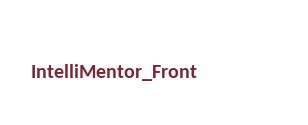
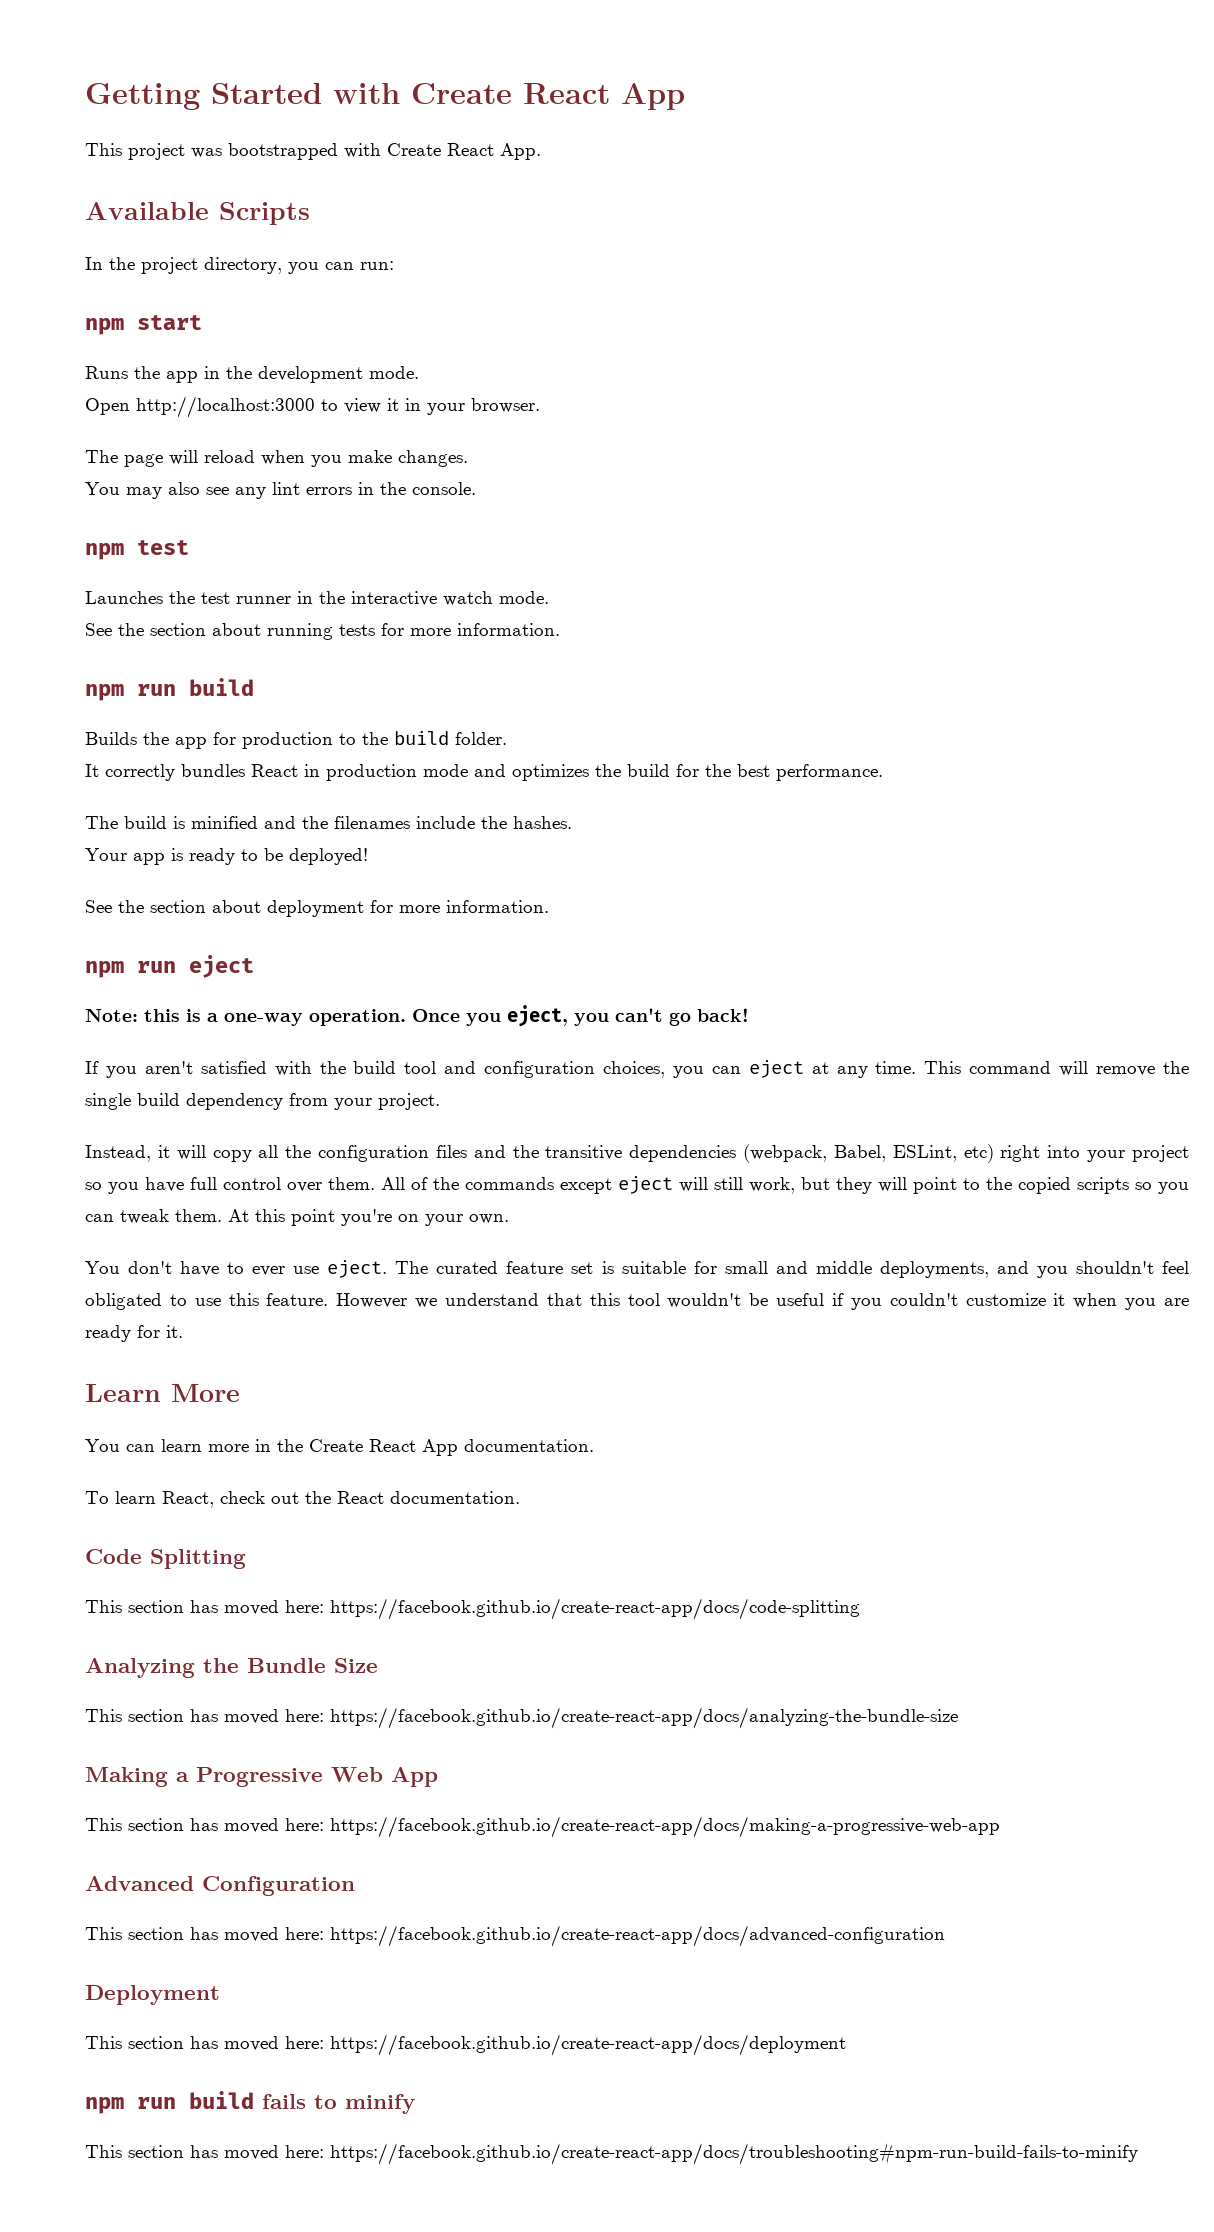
- IntelliMentor_Front
+ Getting Started with Create React App
+ This project was bootstrapped with Create React App.
+ Available Scripts
+ In the project directory, you can run:
+ npm start
+ Runs the app in the development mode.
+ Open http://localhost:3000 to view it in your browser.
+ The page will reload when you make changes.
+ You may also see any lint errors in the console.
+ npm test
+ Launches the test runner in the interactive watch mode.
+ See the section about running tests for more information.
+ npm run build
+ Builds the app for production to the build folder.
+ It correctly bundles React in production mode and optimizes the build for the best performance.
+ The build is minified and the filenames include the hashes.
+ Your app is ready to be deployed!
+ See the section about deployment for more information.
+ npm run eject
+ Note: this is a one-way operation. Once you eject, you can't go back!
+ If you aren't satisfied with the build tool and configuration choices, you can eject at any time. This command will remove the single build dependency from your project.
+ Instead, it will copy all the configuration files and the transitive dependencies (webpack, Babel, ESLint, etc) right into your project so you have full control over them. All of the commands except eject will still work, but they will point to the copied scripts so you can tweak them. At this point you're on your own.
+ You don't have to ever use eject. The curated feature set is suitable for small and middle deployments, and you shouldn't feel obligated to use this feature. However we understand that this tool wouldn't be useful if you couldn't customize it when you are ready for it.
+ Learn More
+ You can learn more in the Create React App documentation.
+ To learn React, check out the React documentation.
+ Code Splitting
+ This section has moved here: https://facebook.github.io/create-react-app/docs/code-splitting
+ Analyzing the Bundle Size
+ This section has moved here: https://facebook.github.io/create-react-app/docs/analyzing-the-bundle-size
+ Making a Progressive Web App
+ This section has moved here: https://facebook.github.io/create-react-app/docs/making-a-progressive-web-app
+ Advanced Configuration
+ This section has moved here: https://facebook.github.io/create-react-app/docs/advanced-configuration
+ Deployment
+ This section has moved here: https://facebook.github.io/create-react-app/docs/deployment
+ npm run build fails to minify
+ This section has moved here: https://facebook.github.io/create-react-app/docs/troubleshooting#npm-run-build-fails-to-minify

